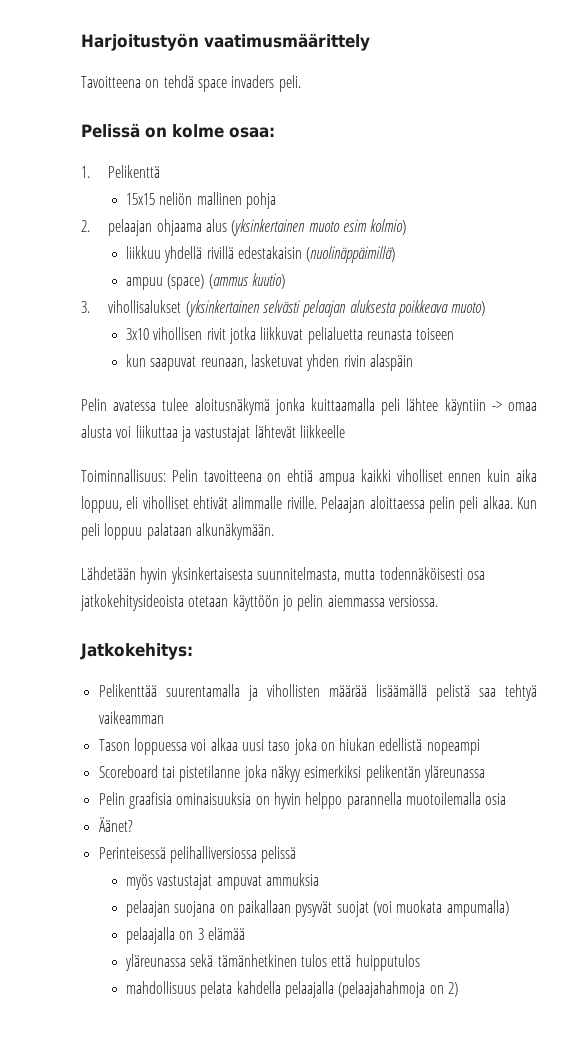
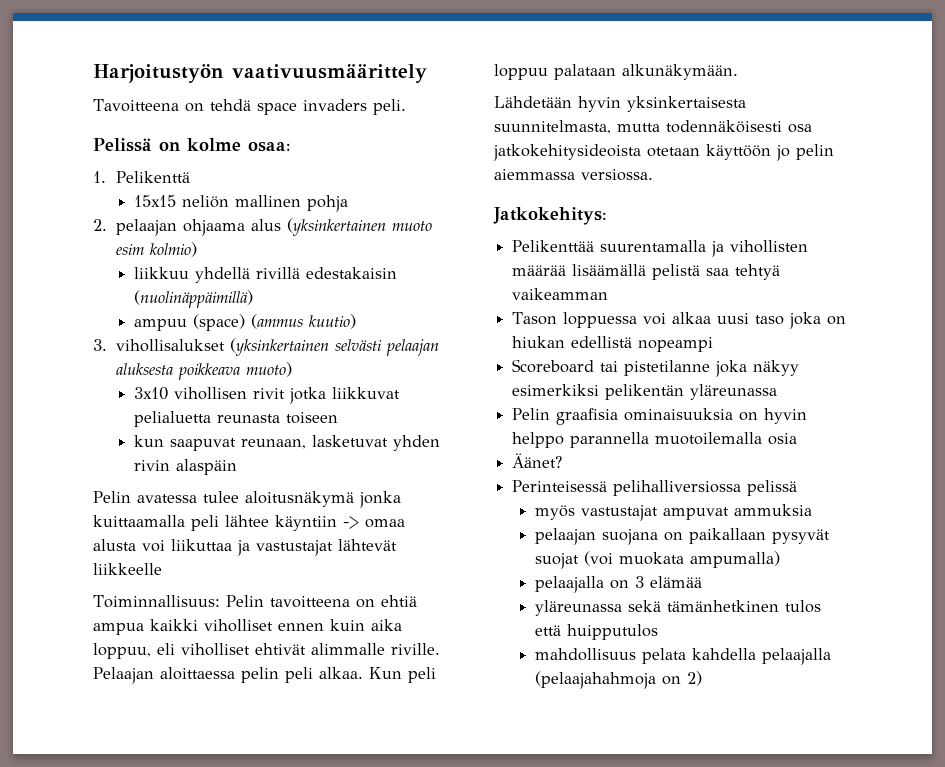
- Harjoitustyön vaatimusmäärittely
+ Harjoitustyön vaativuusmäärittely

